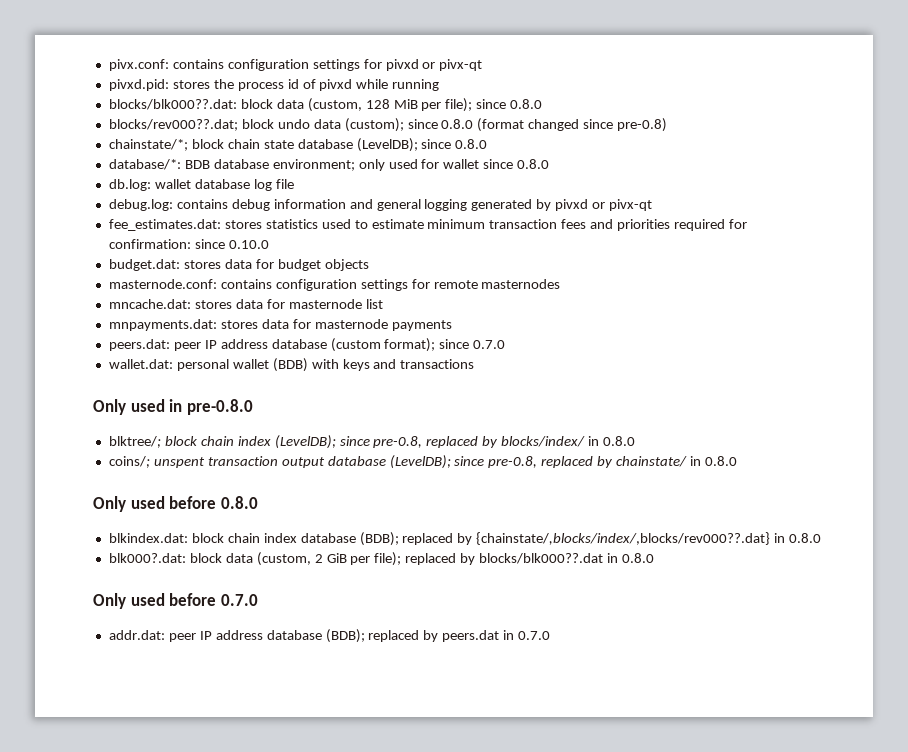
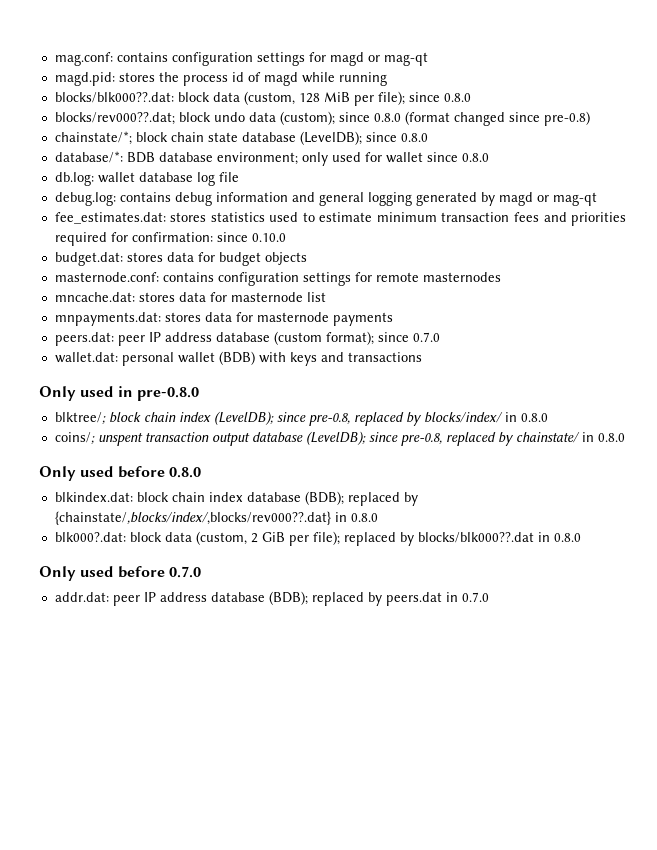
- pivx.conf: contains configuration settings for pivxd or pivx-qt
- pivxd.pid: stores the process id of pivxd while running
+ mag.conf: contains configuration settings for magd or mag-qt
+ magd.pid: stores the process id of magd while running
- debug.log: contains debug information and general logging generated by pivxd or pivx-qt
+ debug.log: contains debug information and general logging generated by magd or mag-qt

